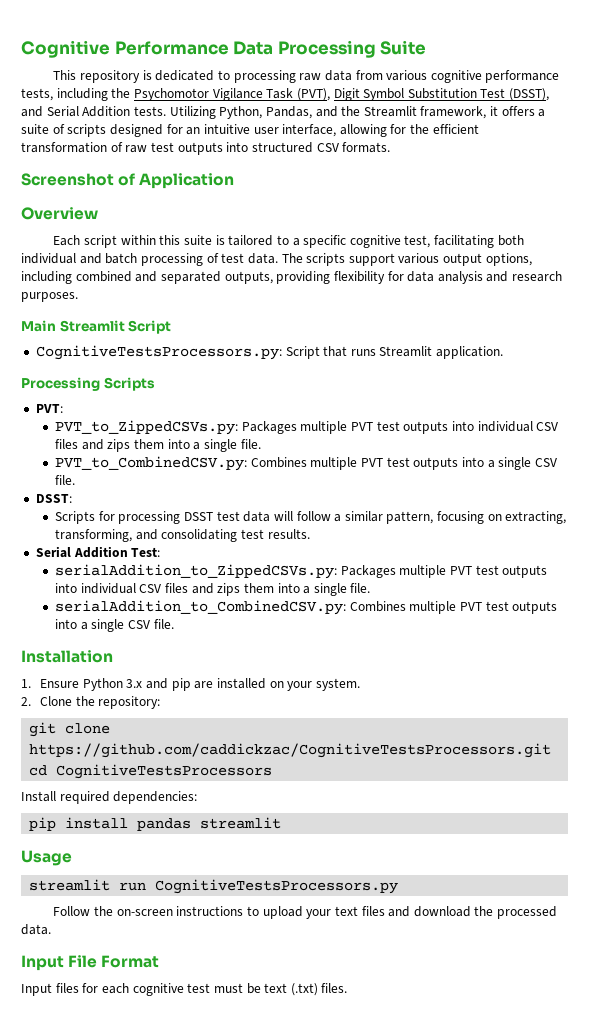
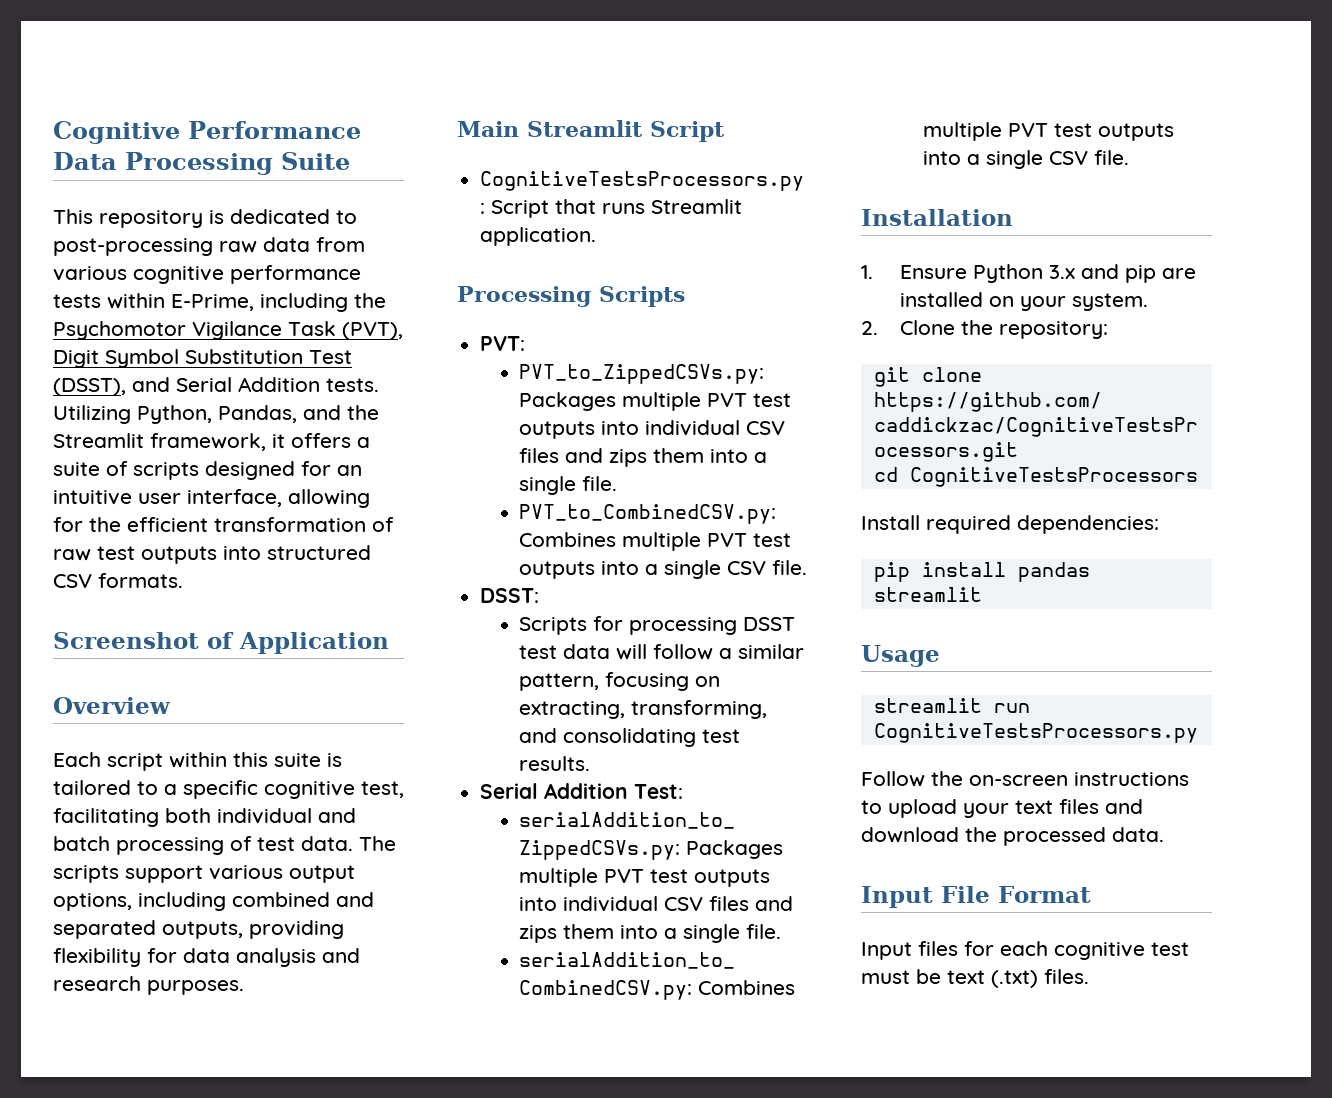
- This repository is dedicated to processing raw data from various cognitive performance tests, including the Psychomotor Vigilance Task (PVT), Digit Symbol Substitution Test (DSST), and Serial Addition tests.
+ This repository is dedicated to post-processing raw data from various cognitive performance tests within E-Prime, including the Psychomotor Vigilance Task (PVT), Digit Symbol Substitution Test (DSST), and Serial Addition tests.

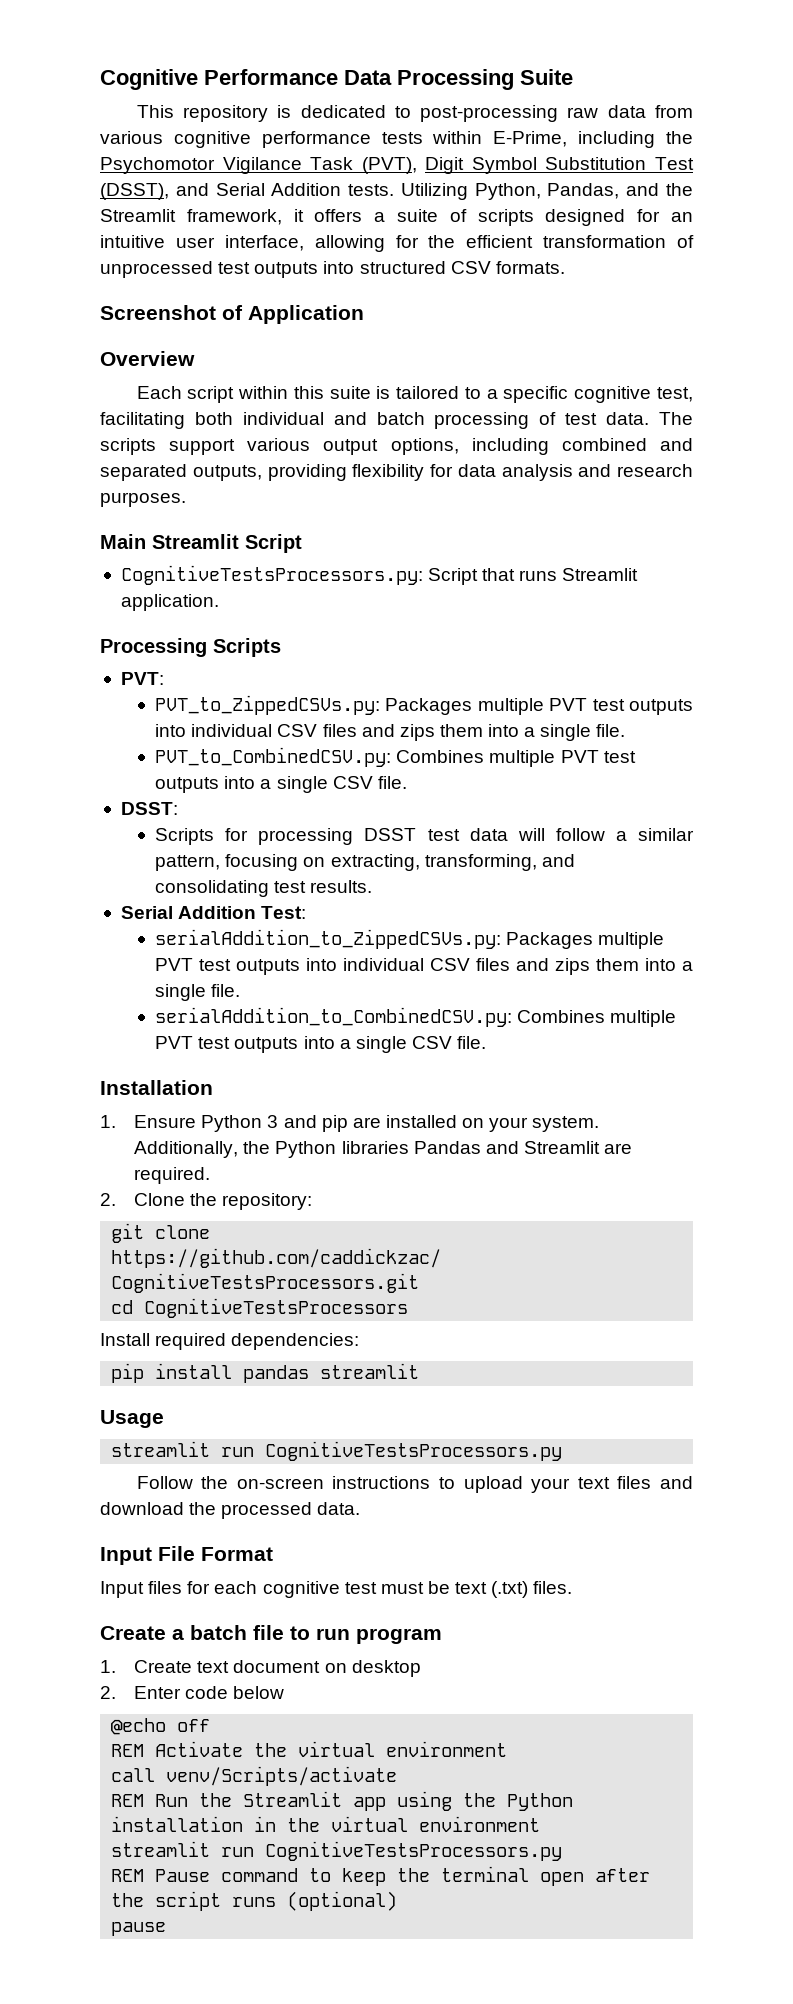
- Utilizing Python, Pandas, and the Streamlit framework, it offers a suite of scripts designed for an intuitive user interface, allowing for the efficient transformation of raw test outputs into structured CSV formats.
+ Utilizing Python, Pandas, and the Streamlit framework, it offers a suite of scripts designed for an intuitive user interface, allowing for the efficient transformation of unprocessed test outputs into structured CSV formats.
- 1. Ensure Python 3.x and pip are installed on your system.
+ 1. Ensure Python 3 and pip are installed on your system. Additionally, the Python libraries Pandas and Streamlit are required.
+ Create a batch file to run program
+ 1. Create text document on desktop
+ 2. Enter code below
+ @echo off
+ REM Activate the virtual environment
+ call venv/Scripts/activate
+ REM Run the Streamlit app using the Python installation in the virtual environment
+ streamlit run CognitiveTestsProcessors.py
+ REM Pause command to keep the terminal open after the script runs (optional)
+ pause

